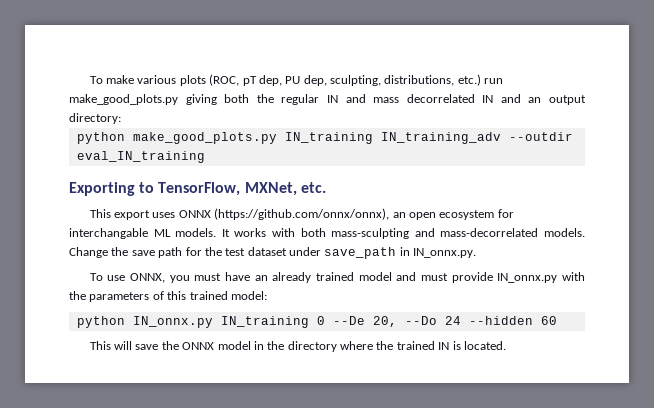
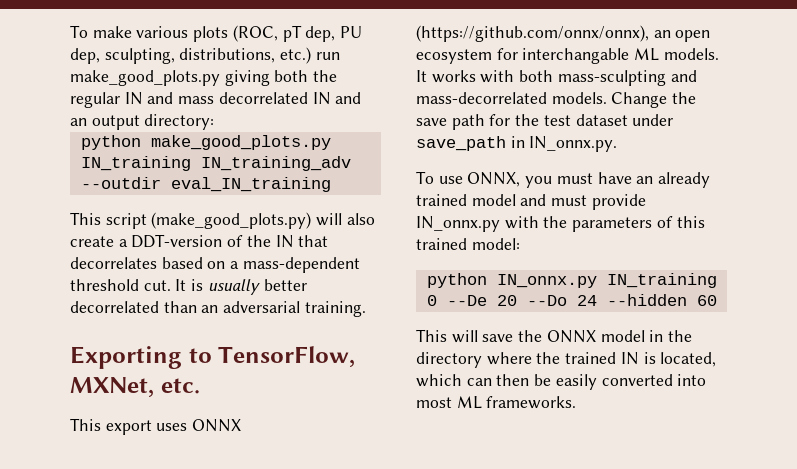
+ This script (make_good_plots.py) will also create a DDT-version of the IN that decorrelates based on a mass-dependent threshold cut. It is usually better decorrelated than an adversarial training.
- python IN_onnx.py IN_training 0 --De 20, --Do 24 --hidden 60
+ python IN_onnx.py IN_training 0 --De 20 --Do 24 --hidden 60
- This will save the ONNX model in the directory where the trained IN is located.
+ This will save the ONNX model in the directory where the trained IN is located, which can then be easily converted into most ML frameworks.

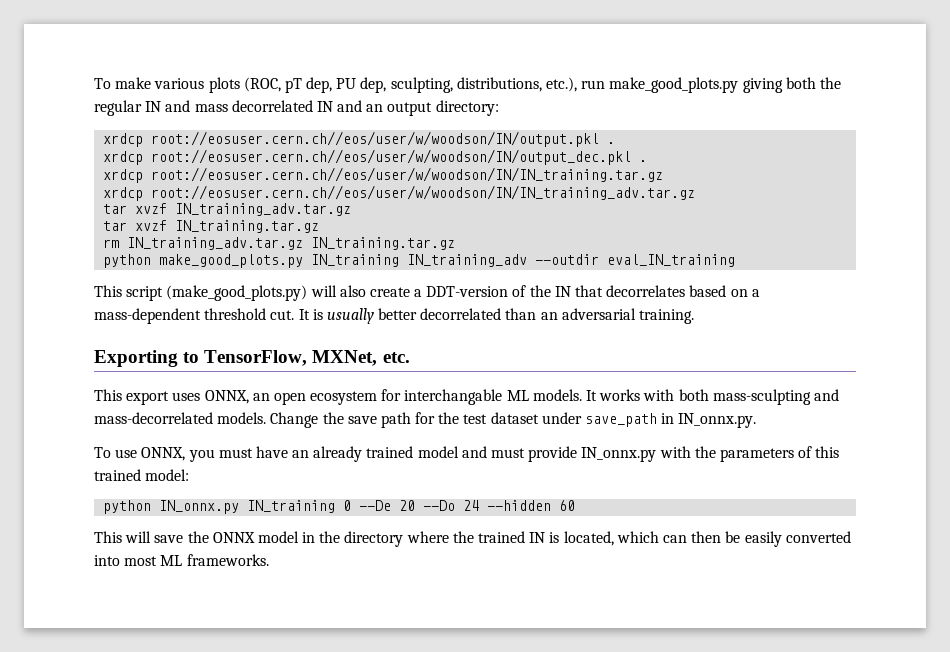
- To make various plots (ROC, pT dep, PU dep, sculpting, distributions, etc.) run make_good_plots.py giving both the regular IN and mass decorrelated IN and an output directory:
+ To make various plots (ROC, pT dep, PU dep, sculpting, distributions, etc.), run make_good_plots.py giving both the regular IN and mass decorrelated IN and an output directory:
+ xrdcp root://eosuser.cern.ch//eos/user/w/woodson/IN/output.pkl .
+ xrdcp root://eosuser.cern.ch//eos/user/w/woodson/IN/output_dec.pkl .
+ xrdcp root://eosuser.cern.ch//eos/user/w/woodson/IN/IN_training.tar.gz
+ xrdcp root://eosuser.cern.ch//eos/user/w/woodson/IN/IN_training_adv.tar.gz
+ tar xvzf IN_training_adv.tar.gz
+ tar xvzf IN_training.tar.gz
+ rm IN_training_adv.tar.gz IN_training.tar.gz
- This export uses ONNX (https://github.com/onnx/onnx), an open ecosystem for interchangable ML models.
+ This export uses ONNX, an open ecosystem for interchangable ML models.

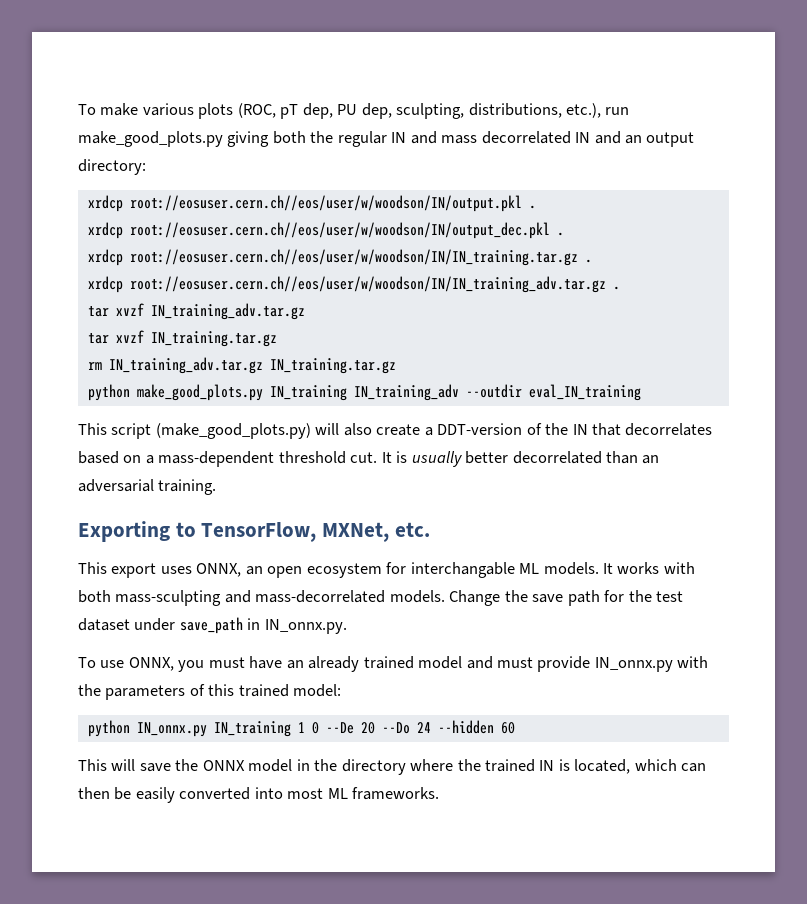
- xrdcp root://eosuser.cern.ch//eos/user/w/woodson/IN/IN_training.tar.gz
+ xrdcp root://eosuser.cern.ch//eos/user/w/woodson/IN/IN_training.tar.gz .
- xrdcp root://eosuser.cern.ch//eos/user/w/woodson/IN/IN_training_adv.tar.gz
+ xrdcp root://eosuser.cern.ch//eos/user/w/woodson/IN/IN_training_adv.tar.gz .
- python IN_onnx.py IN_training 0 --De 20 --Do 24 --hidden 60
+ python IN_onnx.py IN_training 1 0 --De 20 --Do 24 --hidden 60

